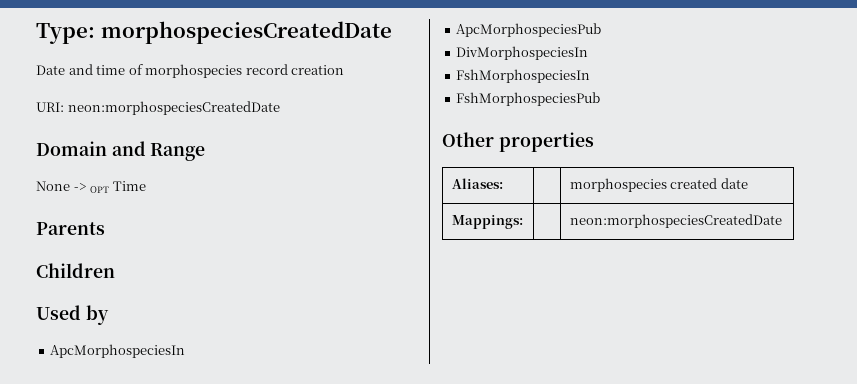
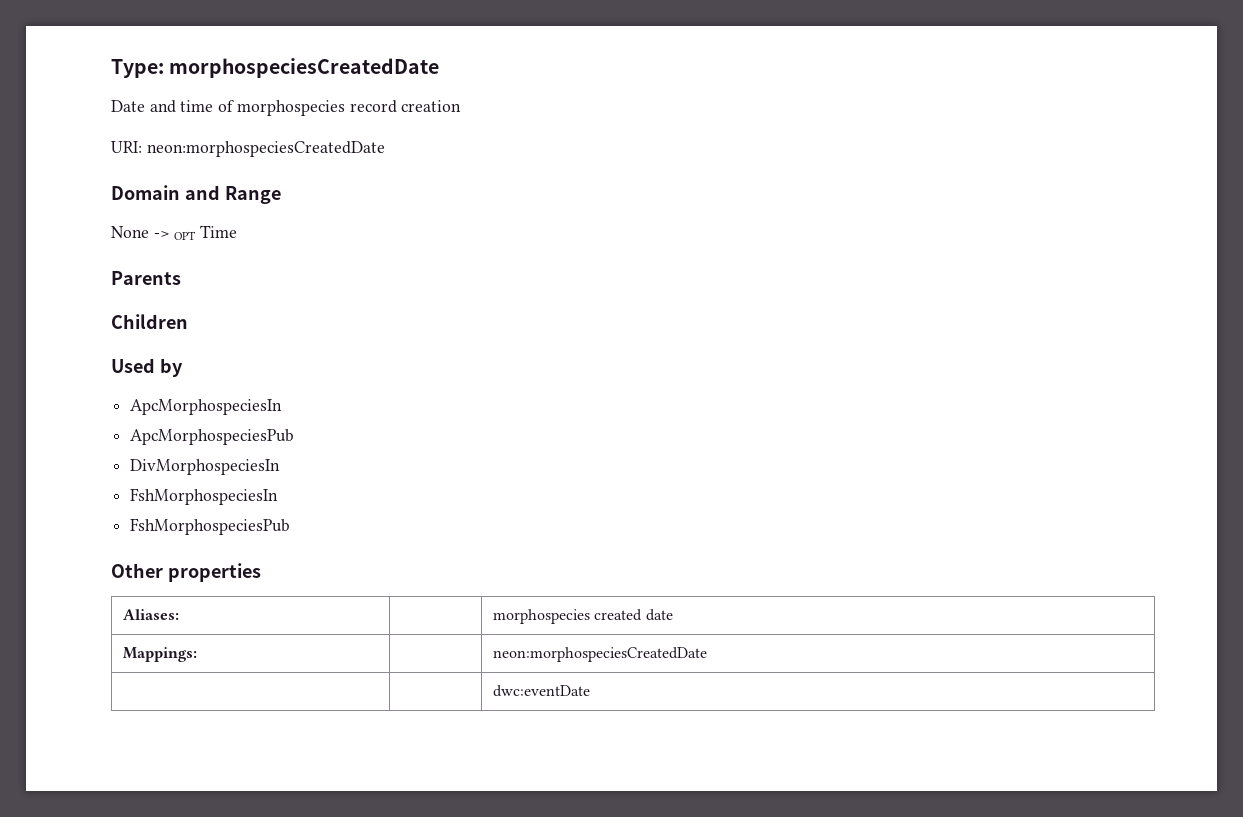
+ | | dwc:eventDate

